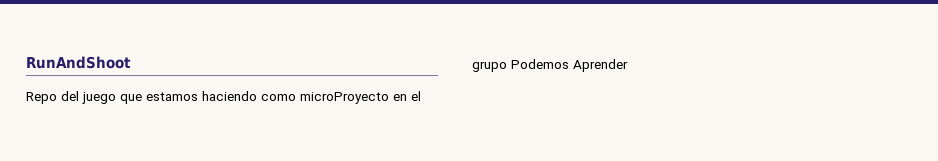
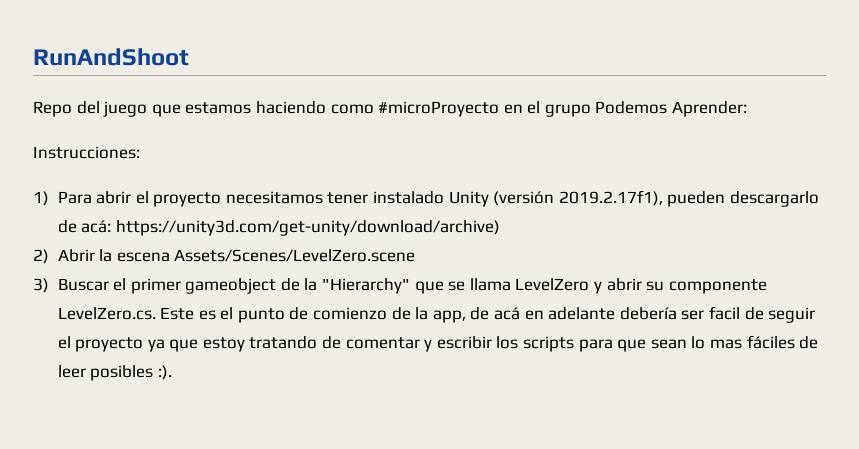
- Repo del juego que estamos haciendo como microProyecto en el grupo Podemos Aprender
+ Repo del juego que estamos haciendo como #microProyecto en el grupo Podemos Aprender:
+ Instrucciones:
+ 1) Para abrir el proyecto necesitamos tener instalado Unity (versión 2019.2.17f1), pueden descargarlo de acá: https://unity3d.com/get-unity/download/archive)
+ 2) Abrir la escena Assets/Scenes/LevelZero.scene
+ 3) Buscar el primer gameobject de la "Hierarchy" que se llama LevelZero y abrir su componente LevelZero.cs. Este es el punto de comienzo de la app, de acá en adelante debería ser facil de seguir el proyecto ya que estoy tratando de comentar y escribir los scripts para que sean lo mas fáciles de leer posibles :).

